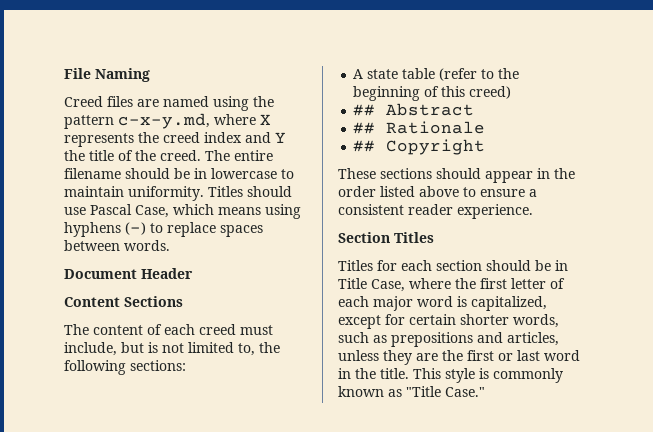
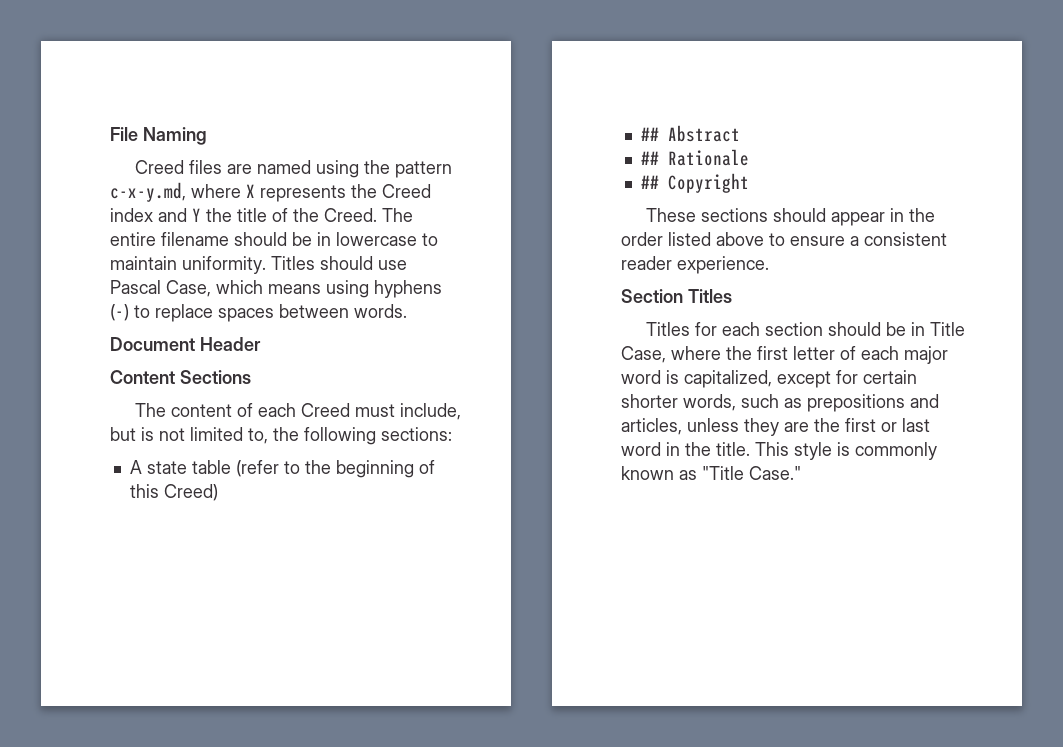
- Creed files are named using the pattern c-x-y.md, where X represents the creed index and Y the title of the creed.
+ Creed files are named using the pattern c-x-y.md, where X represents the Creed index and Y the title of the Creed.
- The content of each creed must include, but is not limited to, the following sections:
+ The content of each Creed must include, but is not limited to, the following sections:
- A state table (refer to the beginning of this creed)
+ A state table (refer to the beginning of this Creed)

